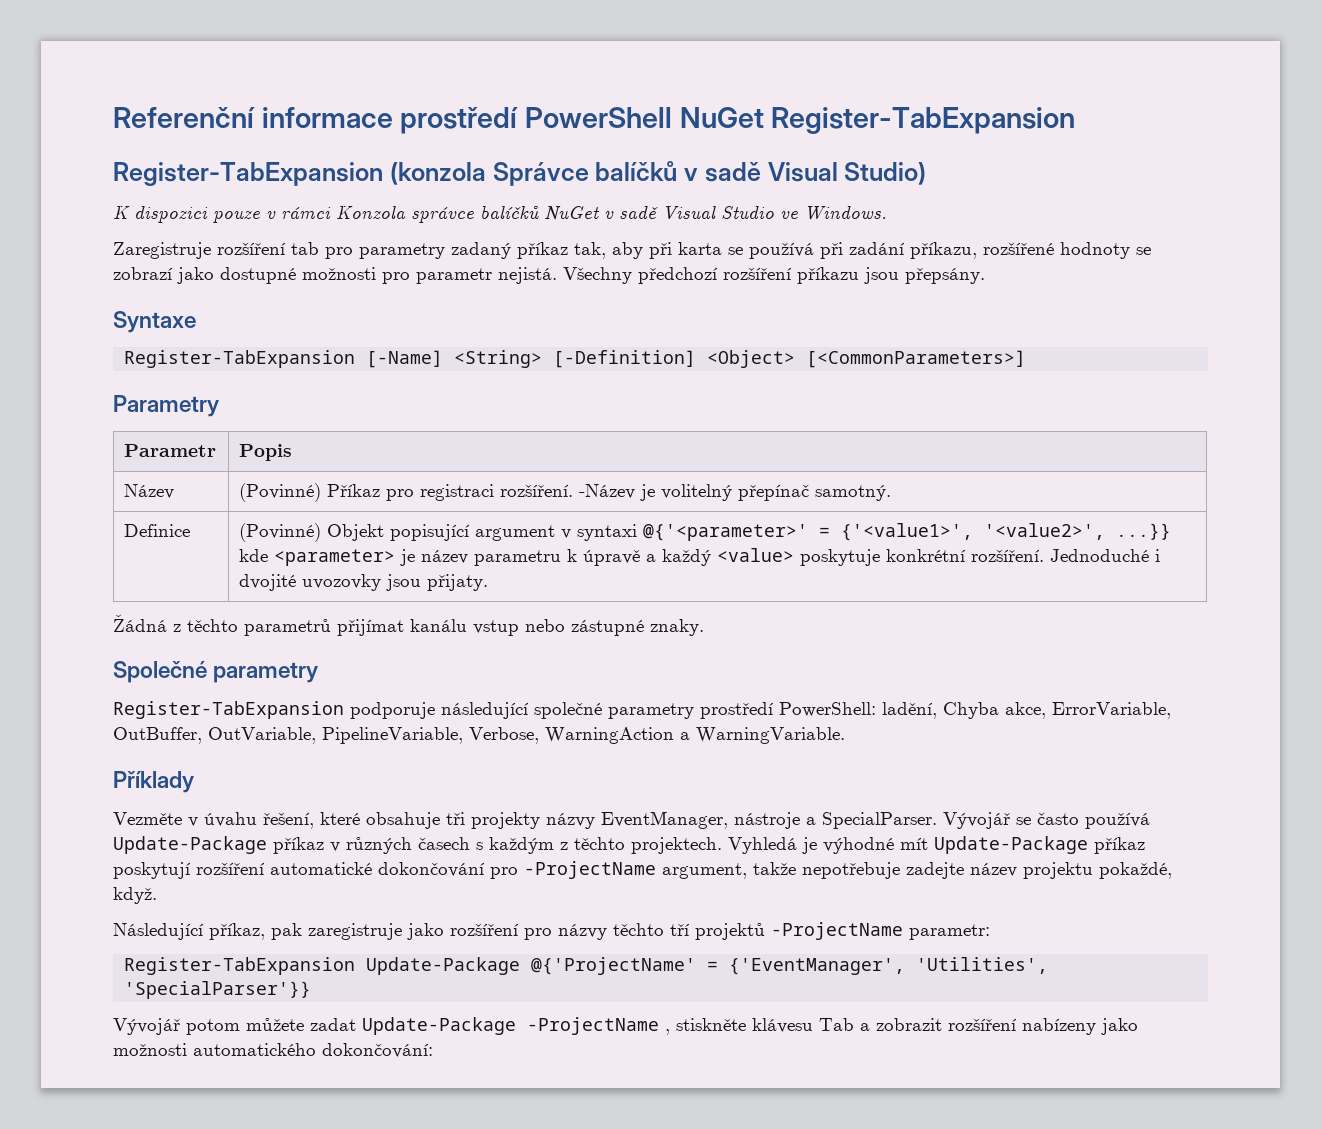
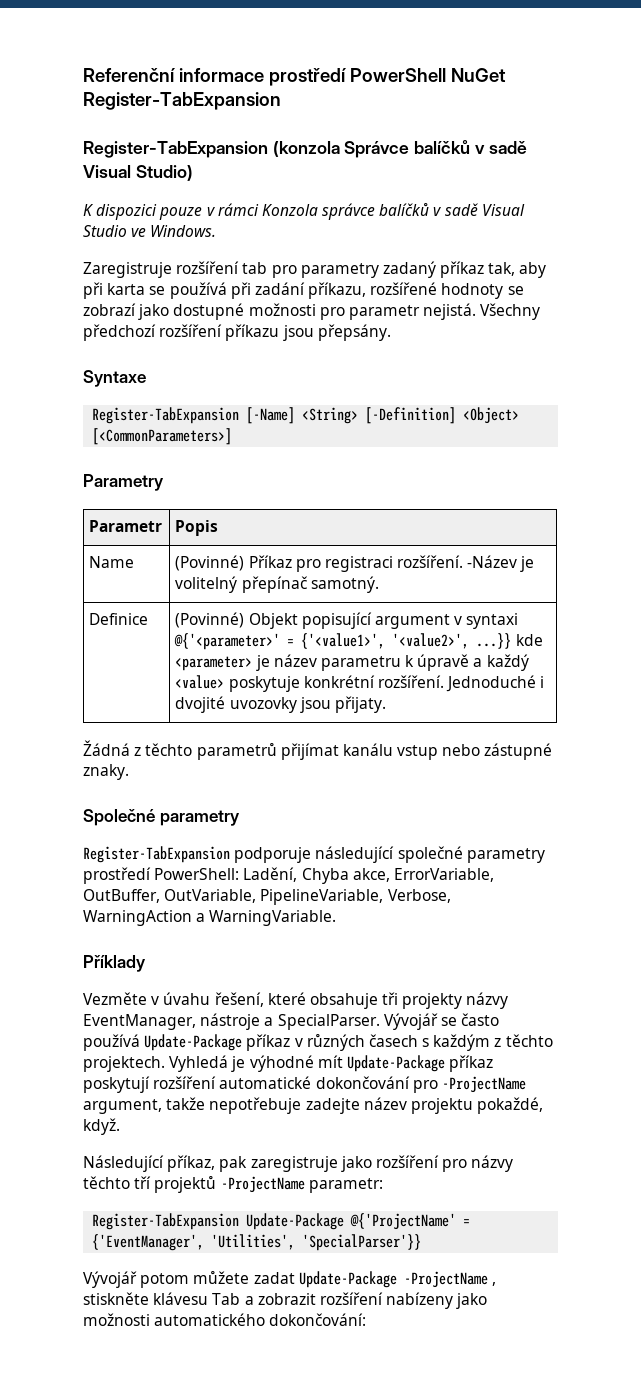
- K dispozici pouze v rámci Konzola správce balíčků NuGet v sadě Visual Studio ve Windows.
+ K dispozici pouze v rámci Konzola správce balíčků v sadě Visual Studio ve Windows.
- Název | (Povinné) Příkaz pro registraci rozšíření. -Název je volitelný přepínač samotný.
+ Name | (Povinné) Příkaz pro registraci rozšíření. -Název je volitelný přepínač samotný.
- Register-TabExpansion podporuje následující společné parametry prostředí PowerShell: ladění, Chyba akce, ErrorVariable, OutBuffer, OutVariable, PipelineVariable, Verbose, WarningAction a WarningVariable.
+ Register-TabExpansion podporuje následující společné parametry prostředí PowerShell: Ladění, Chyba akce, ErrorVariable, OutBuffer, OutVariable, PipelineVariable, Verbose, WarningAction a WarningVariable.

